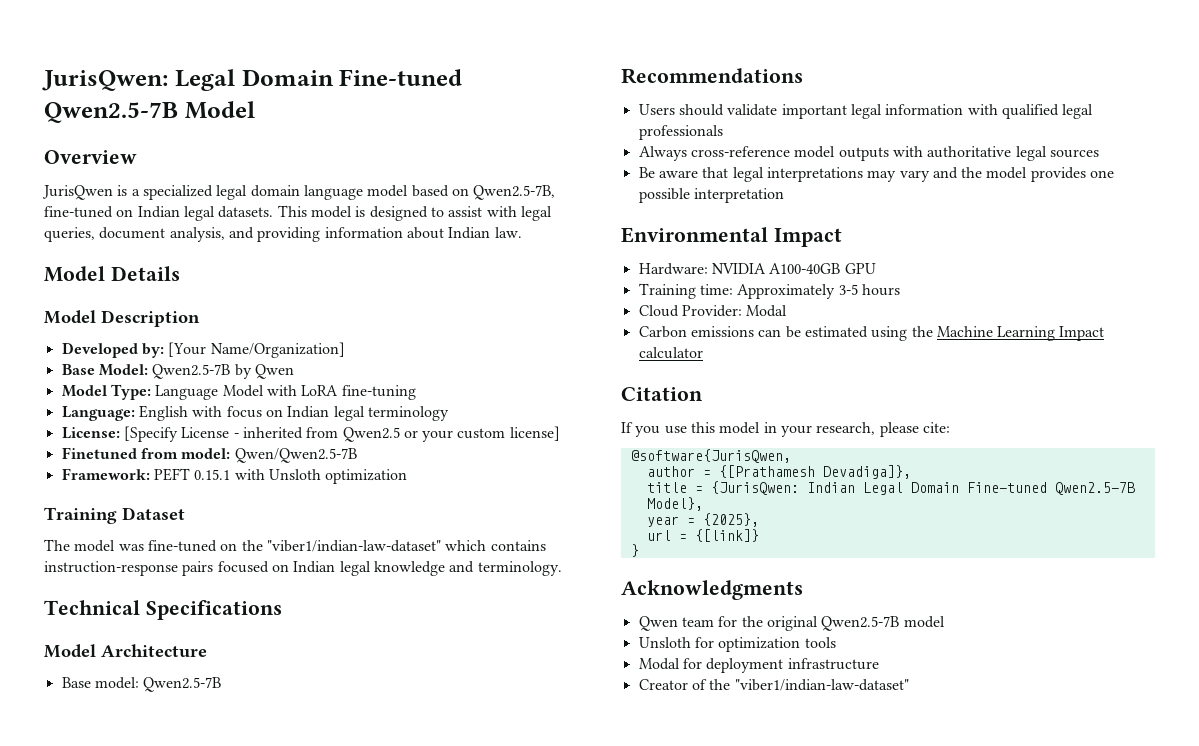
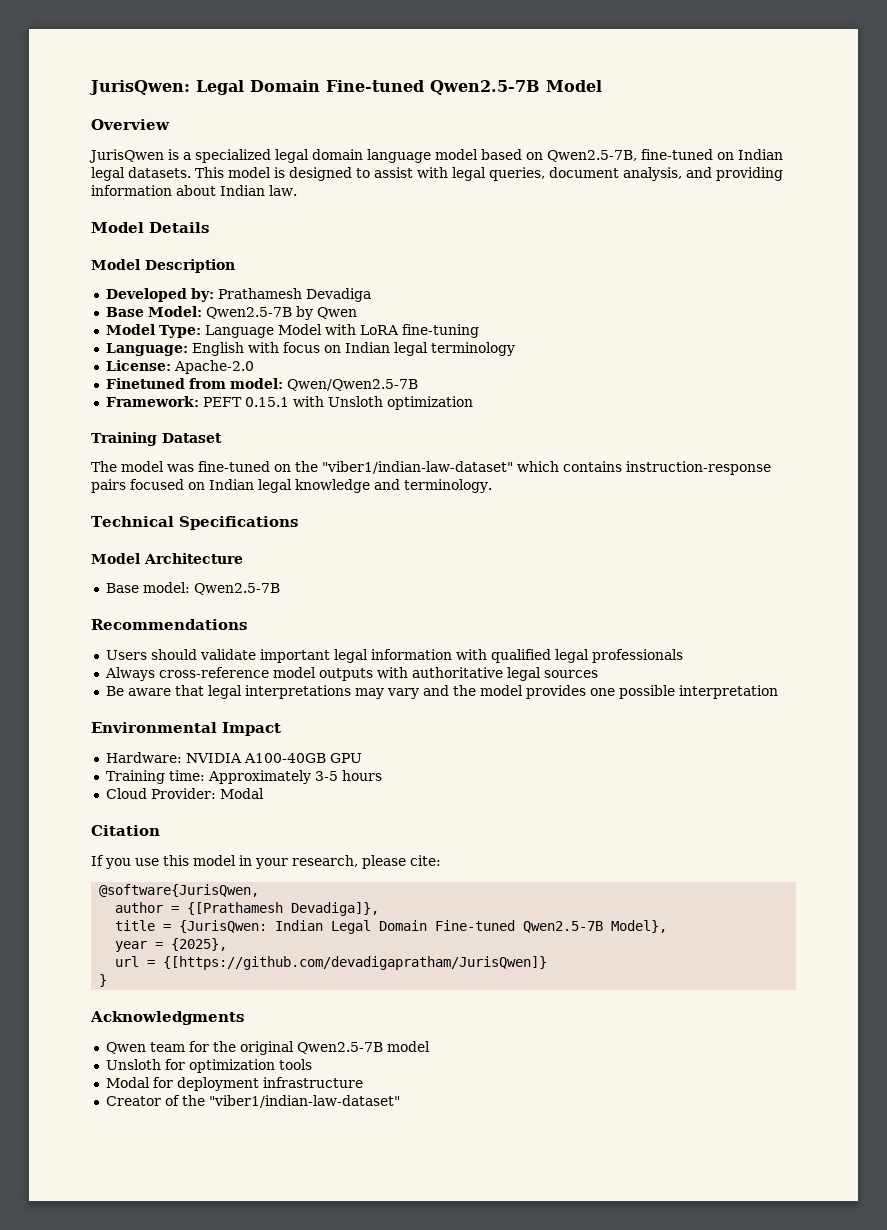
- Developed by: [Your Name/Organization]
+ Developed by: Prathamesh Devadiga
- License: [Specify License - inherited from Qwen2.5 or your custom license]
+ License: Apache-2.0
- Carbon emissions can be estimated using the Machine Learning Impact calculator
- url = {[link]}
+ url = {[https://github.com/devadigapratham/JurisQwen]}

